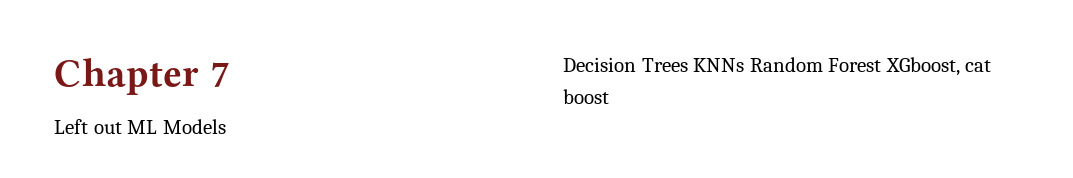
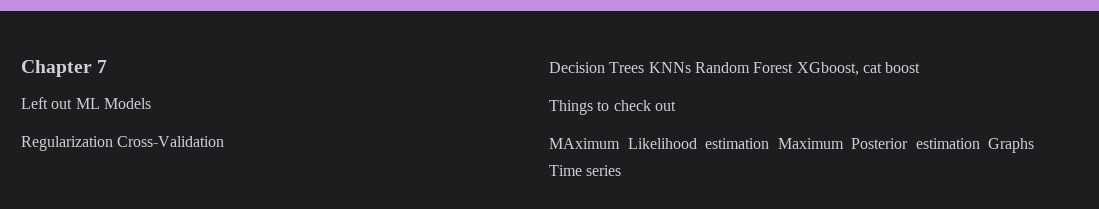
+ Regularization Cross-Validation
+ Things to check out
+ MAximum Likelihood estimation Maximum Posterior estimation Graphs Time series

